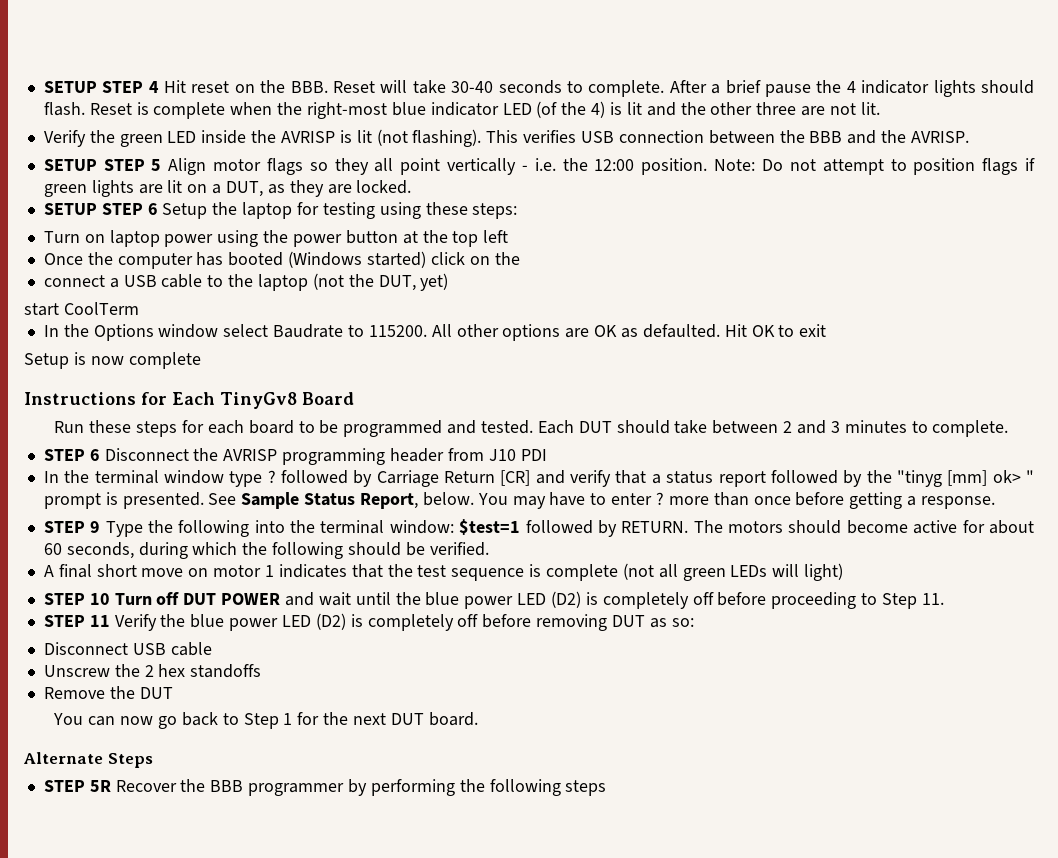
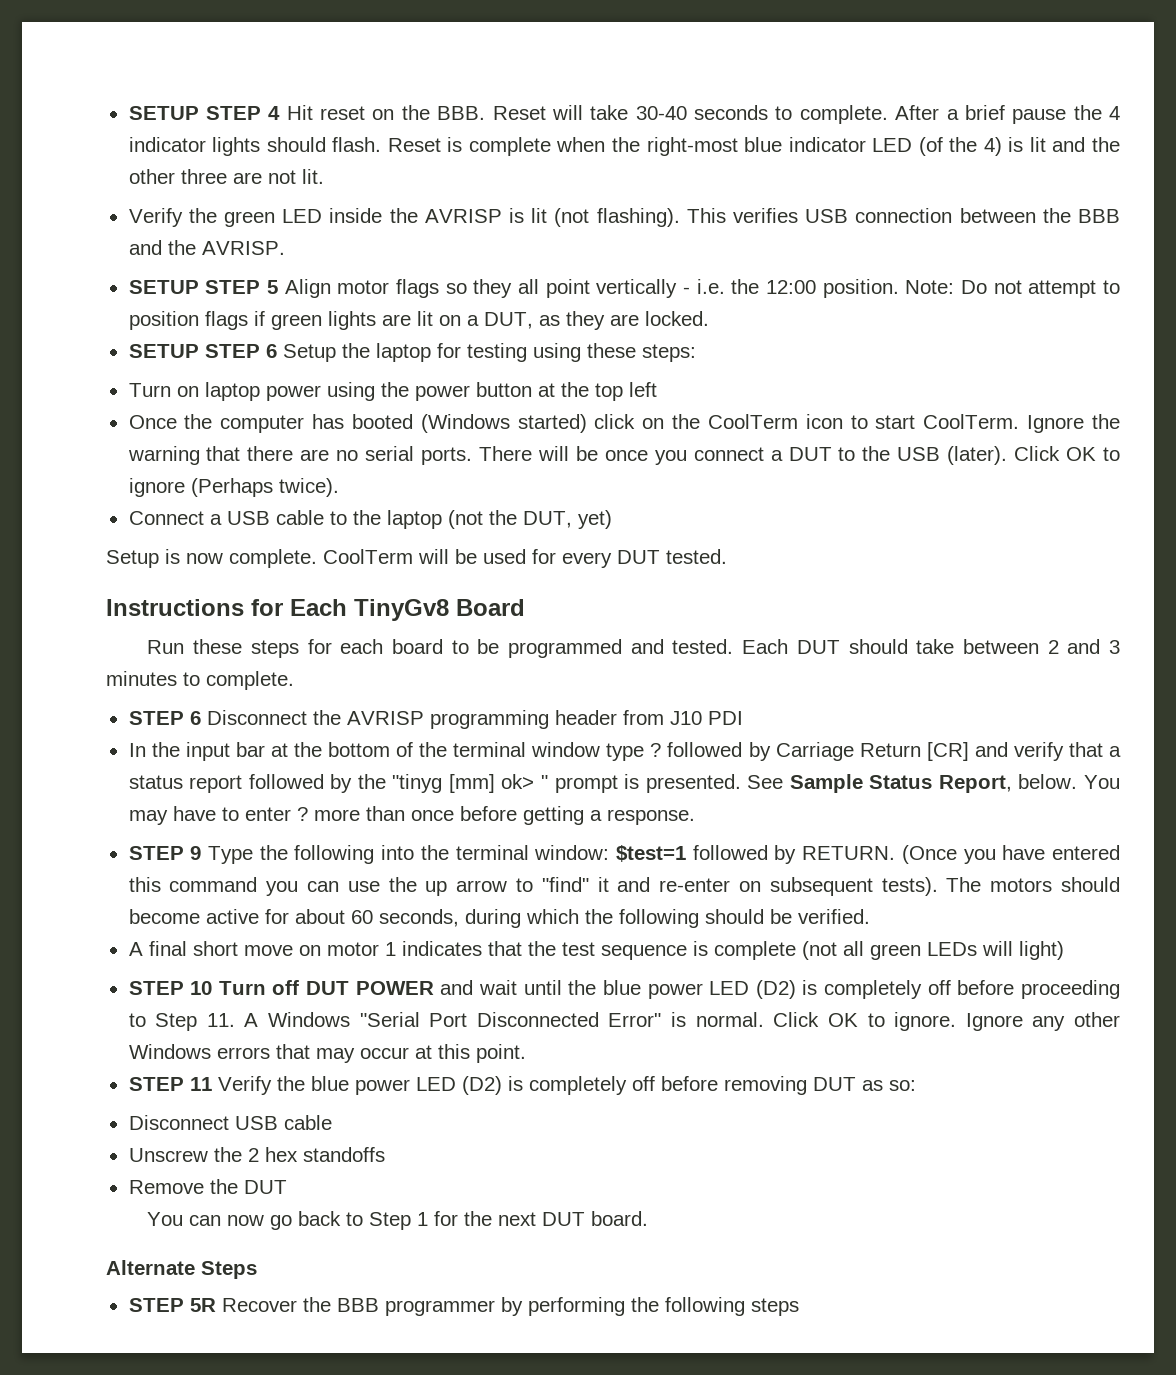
- Once the computer has booted (Windows started) click on the
- connect a USB cable to the laptop (not the DUT, yet)
+ Once the computer has booted (Windows started) click on the CoolTerm icon to start CoolTerm. Ignore the warning that there are no serial ports. There will be once you connect a DUT to the USB (later). Click OK to ignore (Perhaps twice).
+ Connect a USB cable to the laptop (not the DUT, yet)
- start CoolTerm
- In the Options window select Baudrate to 115200. All other options are OK as defaulted. Hit OK to exit
- Setup is now complete
+ Setup is now complete. CoolTerm will be used for every DUT tested.
- In the terminal window type ? followed by Carriage Return [CR] and verify that a status report followed by the "tinyg [mm] ok> " prompt is presented.
+ In the input bar at the bottom of the terminal window type ? followed by Carriage Return [CR] and verify that a status report followed by the "tinyg [mm] ok> " prompt is presented.
+ (Once you have entered this command you can use the up arrow to "find" it and re-enter on subsequent tests).
- STEP 10 Turn off DUT POWER and wait until the blue power LED (D2) is completely off before proceeding to Step 11.
+ STEP 10 Turn off DUT POWER and wait until the blue power LED (D2) is completely off before proceeding to Step 11. A Windows "Serial Port Disconnected Error" is normal. Click OK to ignore. Ignore any other Windows errors that may occur at this point.

